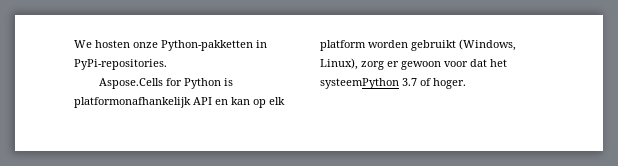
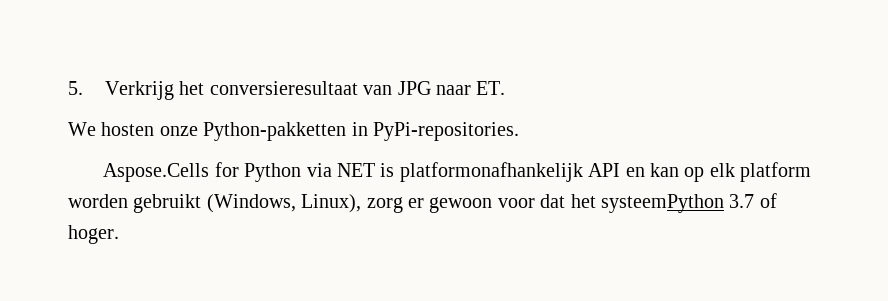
+ 5. Verkrijg het conversieresultaat van JPG naar ET.
- Aspose.Cells for Python is platformonafhankelijk API en kan op elk platform worden gebruikt (Windows, Linux), zorg er gewoon voor dat het systeemPython 3.7 of hoger.
+ Aspose.Cells for Python via NET is platformonafhankelijk API en kan op elk platform worden gebruikt (Windows, Linux), zorg er gewoon voor dat het systeemPython 3.7 of hoger.

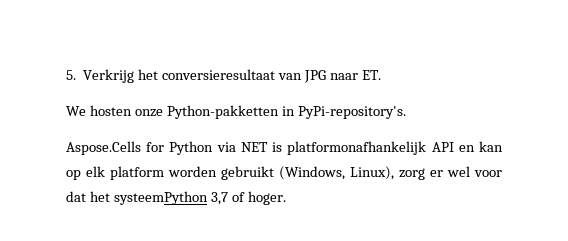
- We hosten onze Python-pakketten in PyPi-repositories.
+ We hosten onze Python-pakketten in PyPi-repository's.
- Aspose.Cells for Python via NET is platformonafhankelijk API en kan op elk platform worden gebruikt (Windows, Linux), zorg er gewoon voor dat het systeemPython 3.7 of hoger.
+ Aspose.Cells for Python via NET is platformonafhankelijk API en kan op elk platform worden gebruikt (Windows, Linux), zorg er wel voor dat het systeemPython 3,7 of hoger.

